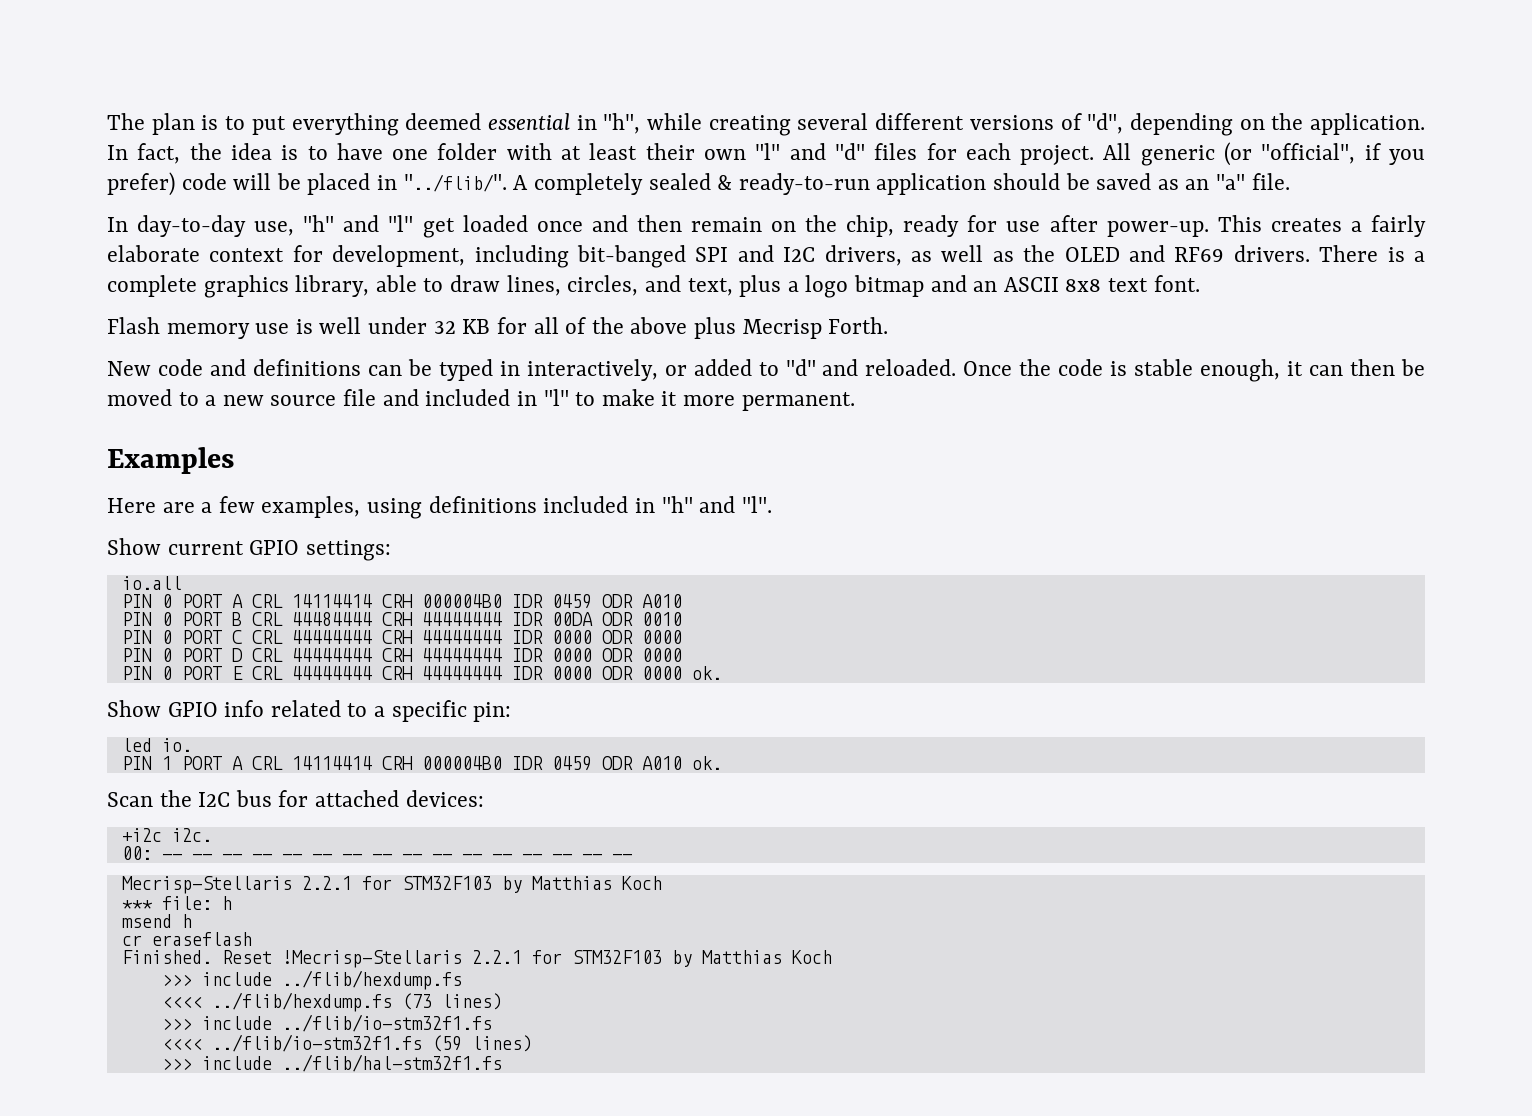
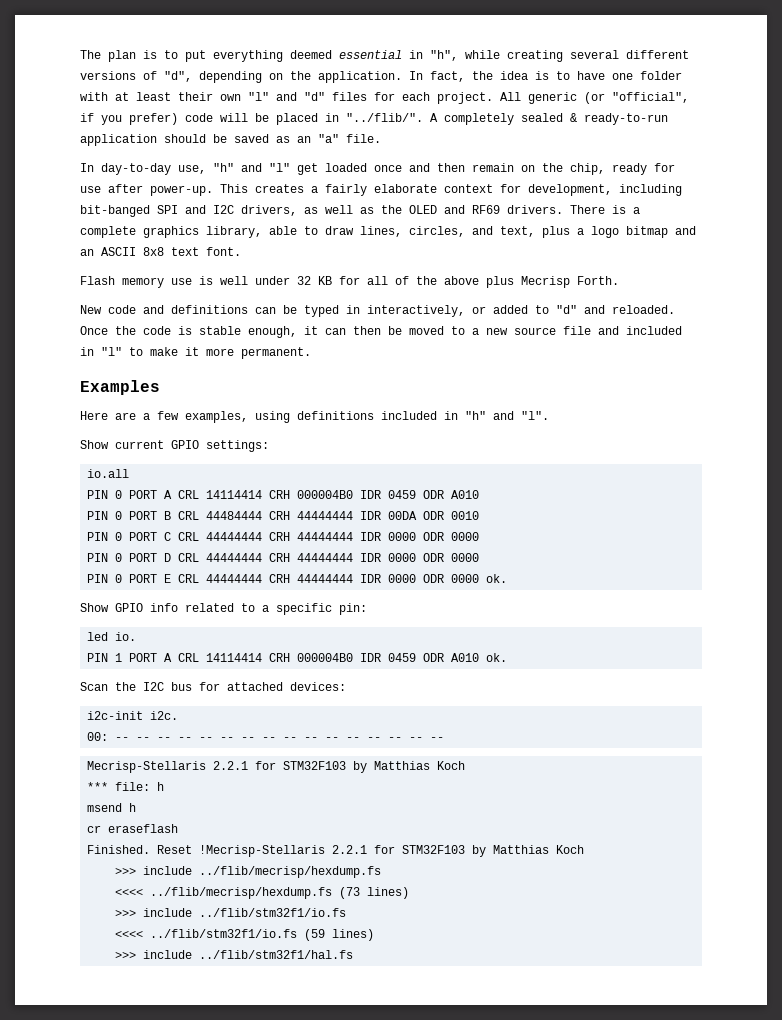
- +i2c i2c.
+ i2c-init i2c.
- >>> include ../flib/hexdump.fs
- <<<< ../flib/hexdump.fs (73 lines)
+ >>> include ../flib/mecrisp/hexdump.fs
+ <<<< ../flib/mecrisp/hexdump.fs (73 lines)
- >>> include ../flib/io-stm32f1.fs
- <<<< ../flib/io-stm32f1.fs (59 lines)
+ >>> include ../flib/stm32f1/io.fs
+ <<<< ../flib/stm32f1/io.fs (59 lines)
- >>> include ../flib/hal-stm32f1.fs
+ >>> include ../flib/stm32f1/hal.fs

